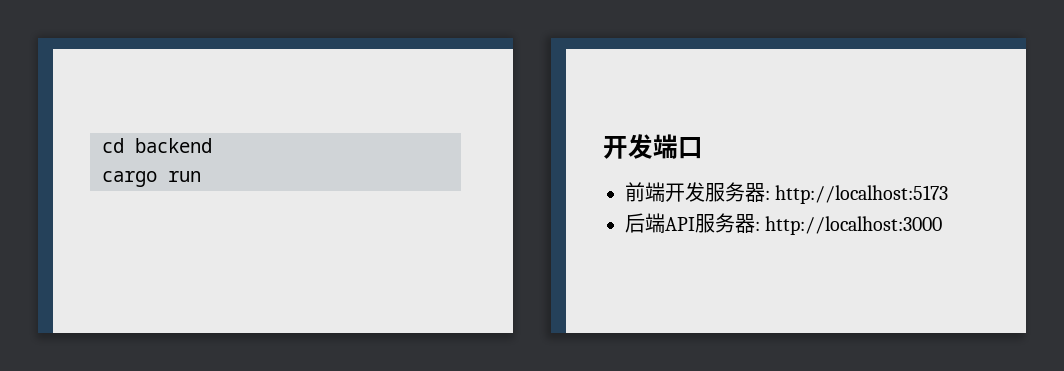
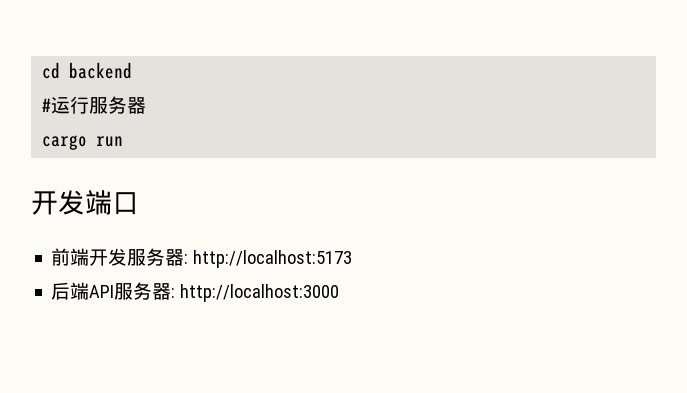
+ #运行服务器

